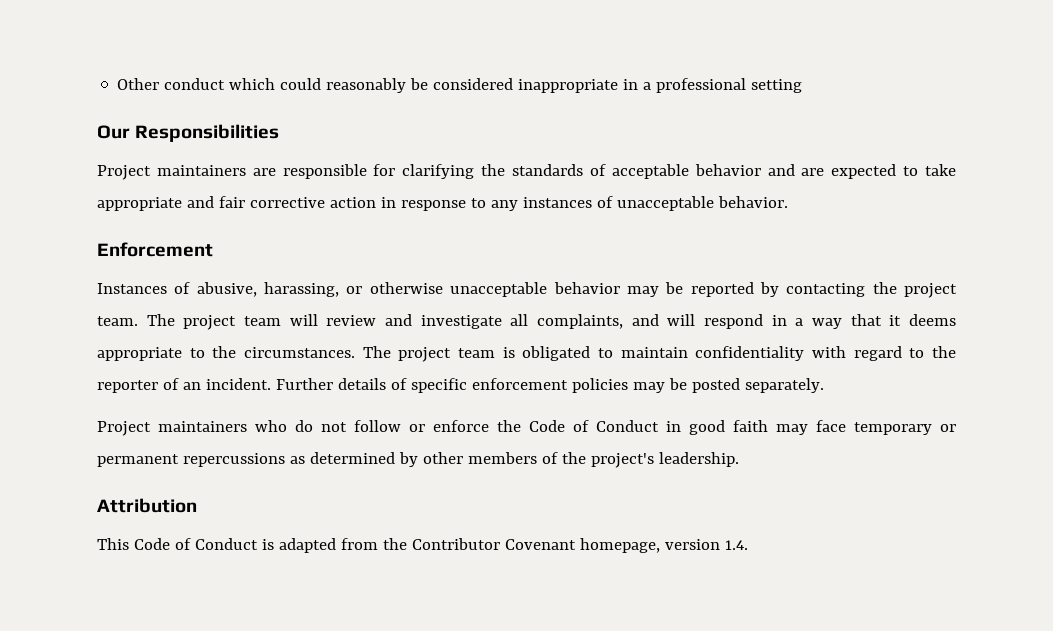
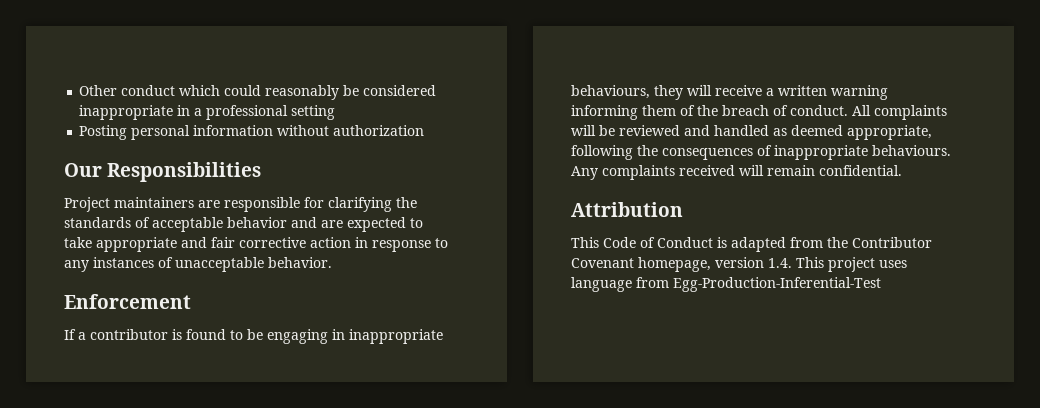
+ Posting personal information without authorization
- Instances of abusive, harassing, or otherwise unacceptable behavior may be reported by contacting the project team. The project team will review and investigate all complaints, and will respond in a way that it deems appropriate to the circumstances. The project team is obligated to maintain confidentiality with regard to the reporter of an incident. Further details of specific enforcement policies may be posted separately.
- Project maintainers who do not follow or enforce the Code of Conduct in good faith may face temporary or permanent repercussions as determined by other members of the project's leadership.
+ If a contributor is found to be engaging in inappropriate behaviours, they will receive a written warning informing them of the breach of conduct. All complaints will be reviewed and handled as deemed appropriate, following the consequences of inappropriate behaviours. Any complaints received will remain confidential.
- This Code of Conduct is adapted from the Contributor Covenant homepage, version 1.4.
+ This Code of Conduct is adapted from the Contributor Covenant homepage, version 1.4. This project uses language from Egg-Production-Inferential-Test

